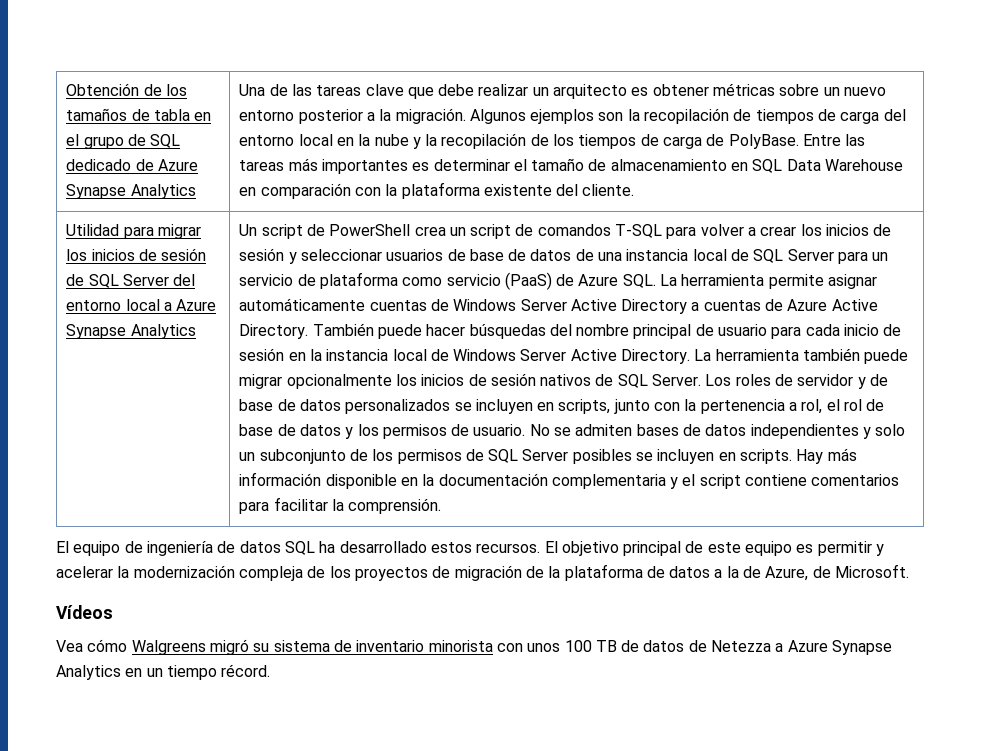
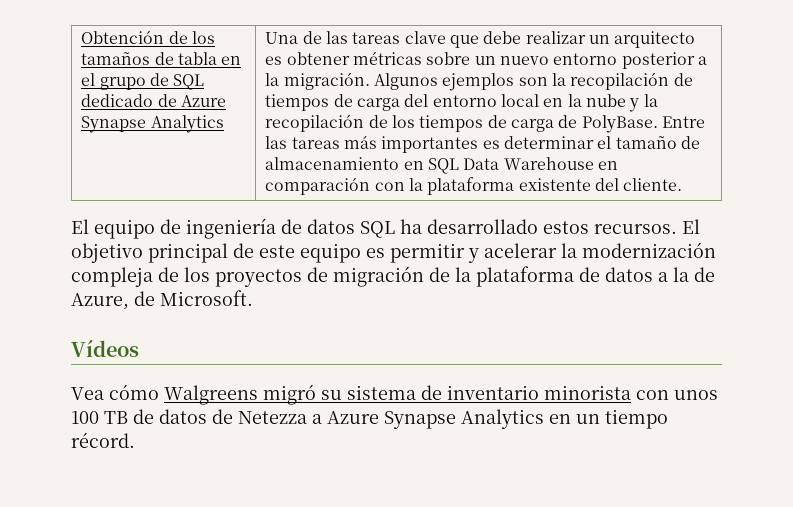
- Utilidad para migrar los inicios de sesión de SQL Server del entorno local a Azure Synapse Analytics | Un script de PowerShell crea un script de comandos T-SQL para volver a crear los inicios de sesión y seleccionar usuarios de base de datos de una instancia local de SQL Server para un servicio de plataforma como servicio (PaaS) de Azure SQL. La herramienta permite asignar automáticamente cuentas de Windows Server Active Directory a cuentas de Azure Active Directory. También puede hacer búsquedas del nombre principal de usuario para cada inicio de sesión en la instancia local de Windows Server Active Directory. La herramienta también puede migrar opcionalmente los inicios de sesión nativos de SQL Server. Los roles de servidor y de base de datos personalizados se incluyen en scripts, junto con la pertenencia a rol, el rol de base de datos y los permisos de usuario. No se admiten bases de datos independientes y solo un subconjunto de los permisos de SQL Server posibles se incluyen en scripts. Hay más información disponible en la documentación complementaria y el script contiene comentarios para facilitar la comprensión.

